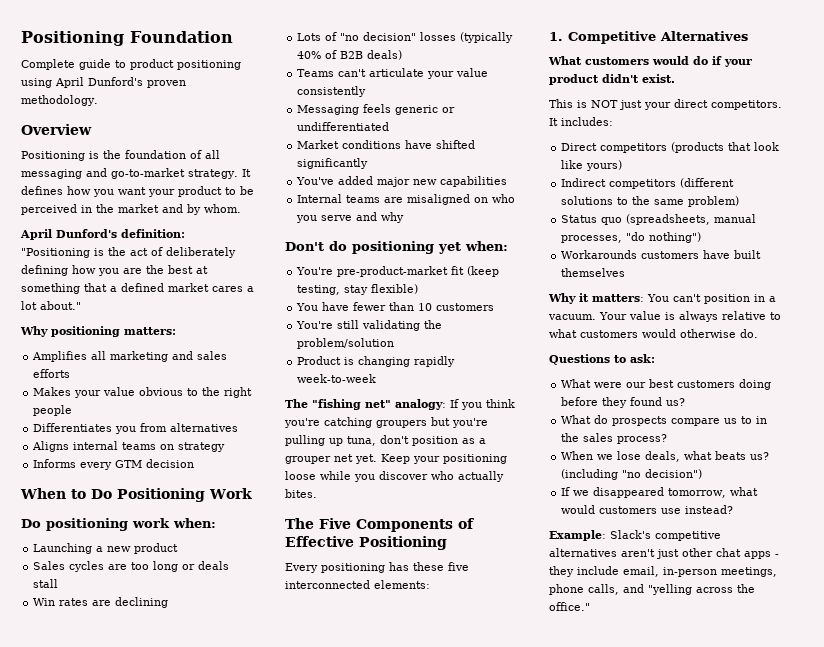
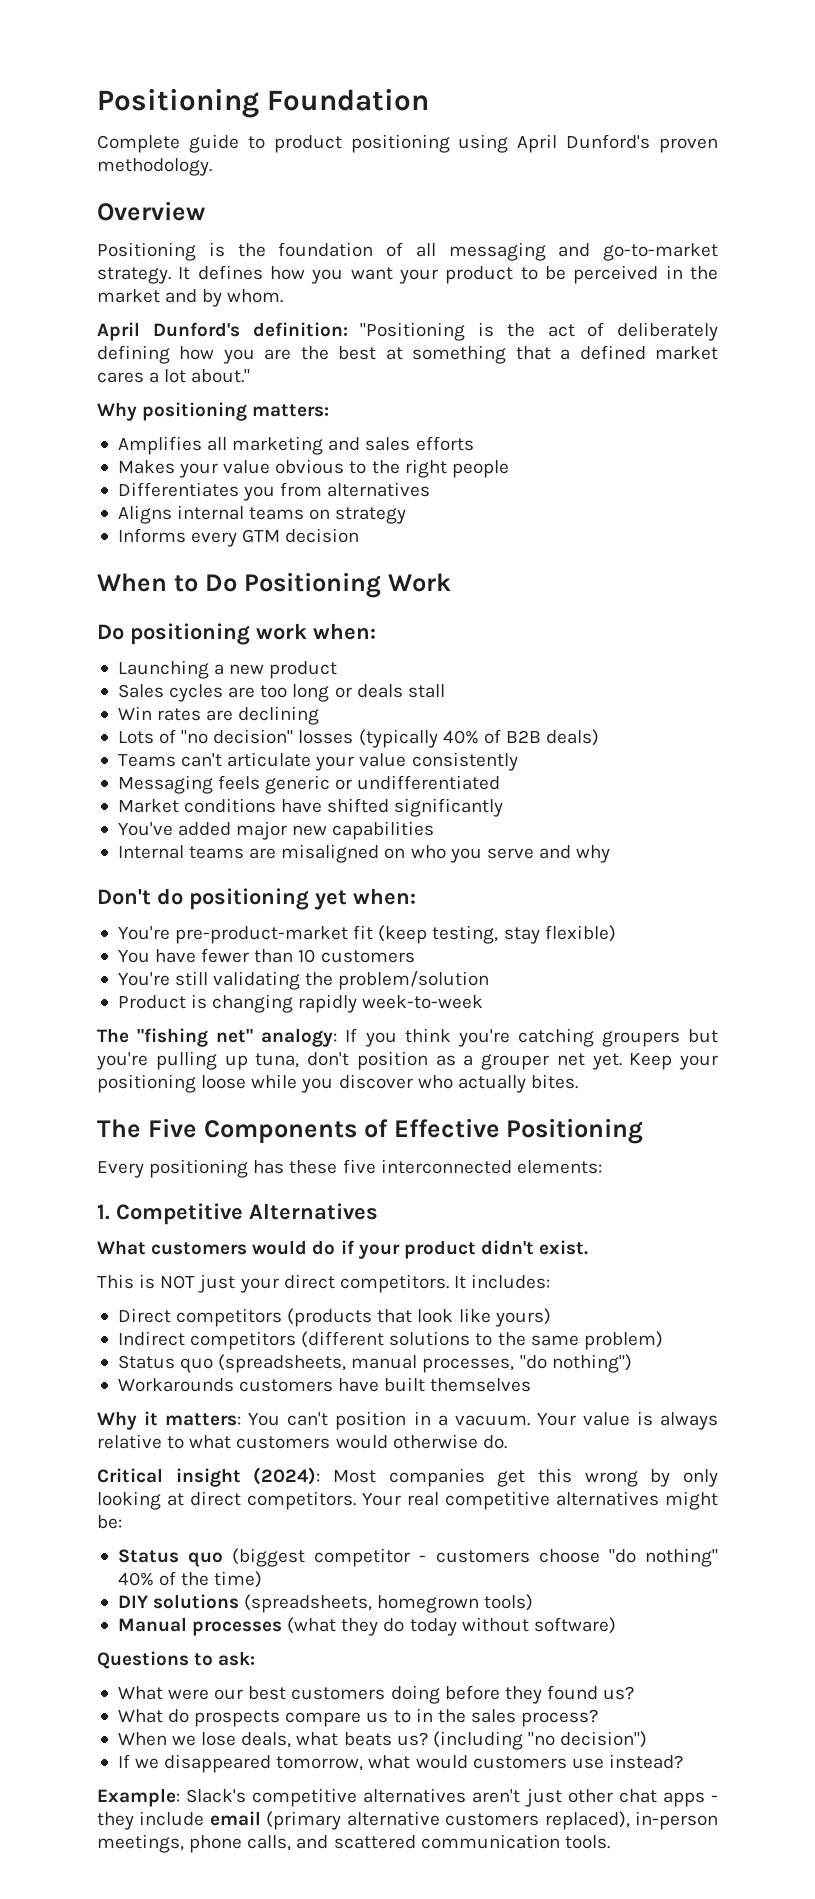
+ Critical insight (2024): Most companies get this wrong by only looking at direct competitors. Your real competitive alternatives might be:
+ Status quo (biggest competitor - customers choose "do nothing" 40% of the time)
+ DIY solutions (spreadsheets, homegrown tools)
+ Manual processes (what they do today without software)
- Example: Slack's competitive alternatives aren't just other chat apps - they include email, in-person meetings, phone calls, and "yelling across the office."
+ Example: Slack's competitive alternatives aren't just other chat apps - they include email (primary alternative customers replaced), in-person meetings, phone calls, and scattered communication tools.

